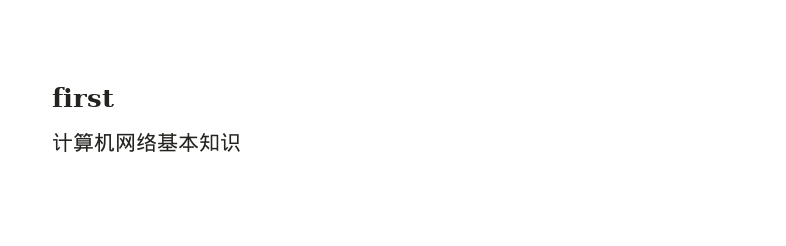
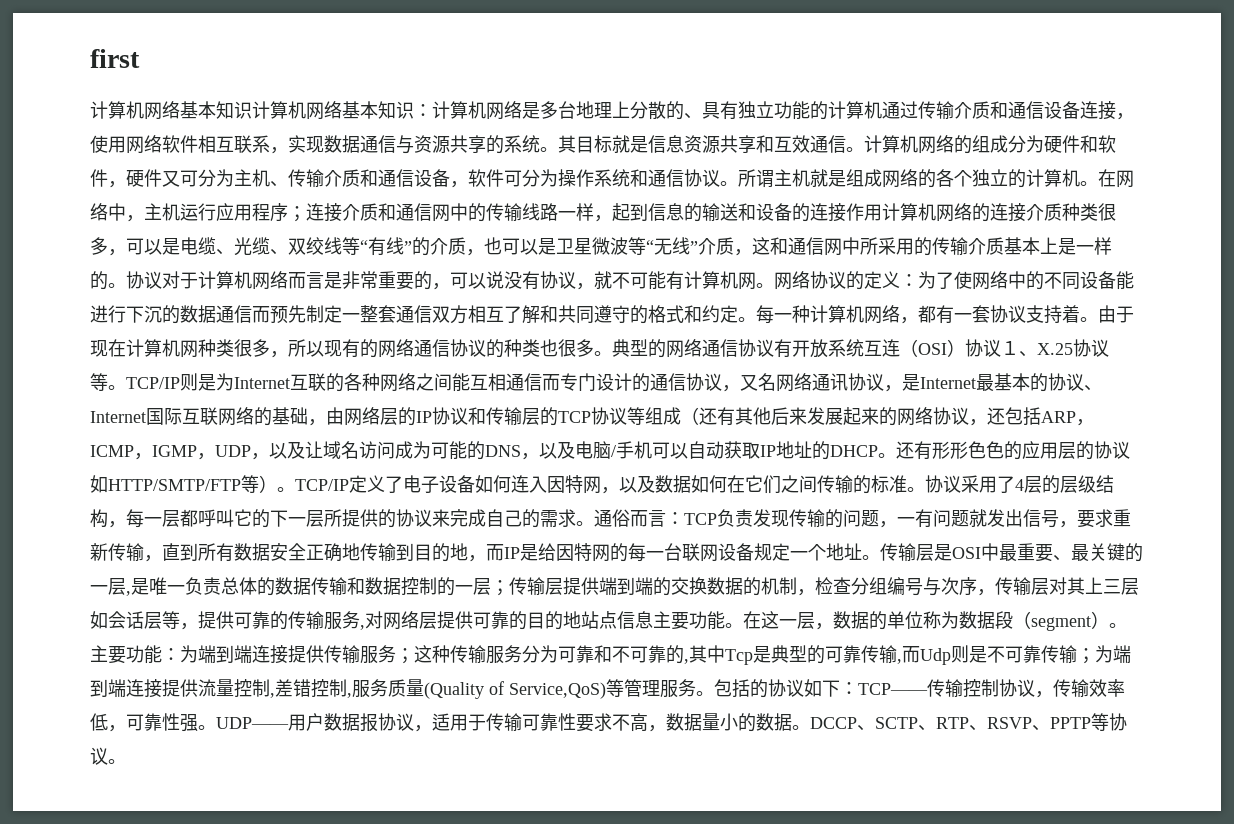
- 计算机网络基本知识
+ 计算机网络基本知识计算机网络基本知识：计算机网络是多台地理上分散的、具有独立功能的计算机通过传输介质和通信设备连接，使用网络软件相互联系，实现数据通信与资源共享的系统。其目标就是信息资源共享和互效通信。计算机网络的组成分为硬件和软件，硬件又可分为主机、传输介质和通信设备，软件可分为操作系统和通信协议。所谓主机就是组成网络的各个独立的计算机。在网络中，主机运行应用程序；连接介质和通信网中的传输线路一样，起到信息的输送和设备的连接作用计算机网络的连接介质种类很多，可以是电缆、光缆、双绞线等“有线”的介质，也可以是卫星微波等“无线”介质，这和通信网中所采用的传输介质基本上是一样的。协议对于计算机网络而言是非常重要的，可以说没有协议，就不可能有计算机网。网络协议的定义：为了使网络中的不同设备能进行下沉的数据通信而预先制定一整套通信双方相互了解和共同遵守的格式和约定。每一种计算机网络，都有一套协议支持着。由于现在计算机网种类很多，所以现有的网络通信协议的种类也很多。典型的网络通信协议有开放系统互连（OSI）协议１、X.25协议等。TCP/IP则是为Internet互联的各种网络之间能互相通信而专门设计的通信协议，又名网络通讯协议，是Internet最基本的协议、Internet国际互联网络的基础，由网络层的IP协议和传输层的TCP协议等组成（还有其他后来发展起来的网络协议，还包括ARP，ICMP，IGMP，UDP，以及让域名访问成为可能的DNS，以及电脑/手机可以自动获取IP地址的DHCP。还有形形色色的应用层的协议如HTTP/SMTP/FTP等）。TCP/IP定义了电子设备如何连入因特网，以及数据如何在它们之间传输的标准。协议采用了4层的层级结构，每一层都呼叫它的下一层所提供的协议来完成自己的需求。通俗而言：TCP负责发现传输的问题，一有问题就发出信号，要求重新传输，直到所有数据安全正确地传输到目的地，而IP是给因特网的每一台联网设备规定一个地址。传输层是OSI中最重要、最关键的一层,是唯一负责总体的数据传输和数据控制的一层；传输层提供端到端的交换数据的机制，检查分组编号与次序，传输层对其上三层如会话层等，提供可靠的传输服务,对网络层提供可靠的目的地站点信息主要功能。在这一层，数据的单位称为数据段（segment）。主要功能：为端到端连接提供传输服务；这种传输服务分为可靠和不可靠的,其中Tcp是典型的可靠传输,而Udp则是不可靠传输；为端到端连接提供流量控制,差错控制,服务质量(Quality of Service,QoS)等管理服务。包括的协议如下：TCP——传输控制协议，传输效率低，可靠性强。UDP——用户数据报协议，适用于传输可靠性要求不高，数据量小的数据。DCCP、SCTP、RTP、RSVP、PPTP等协议。

